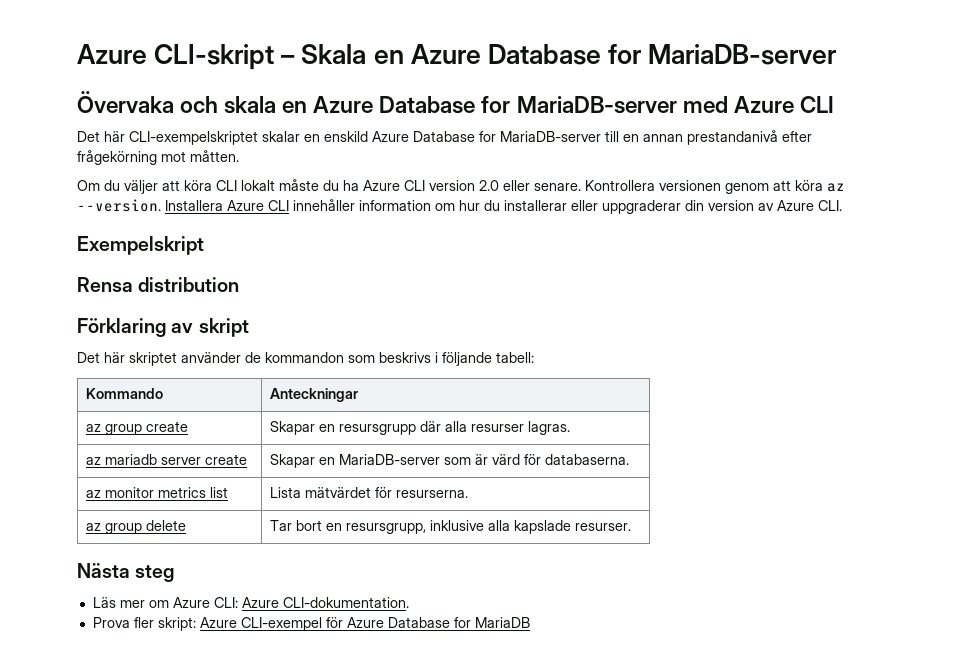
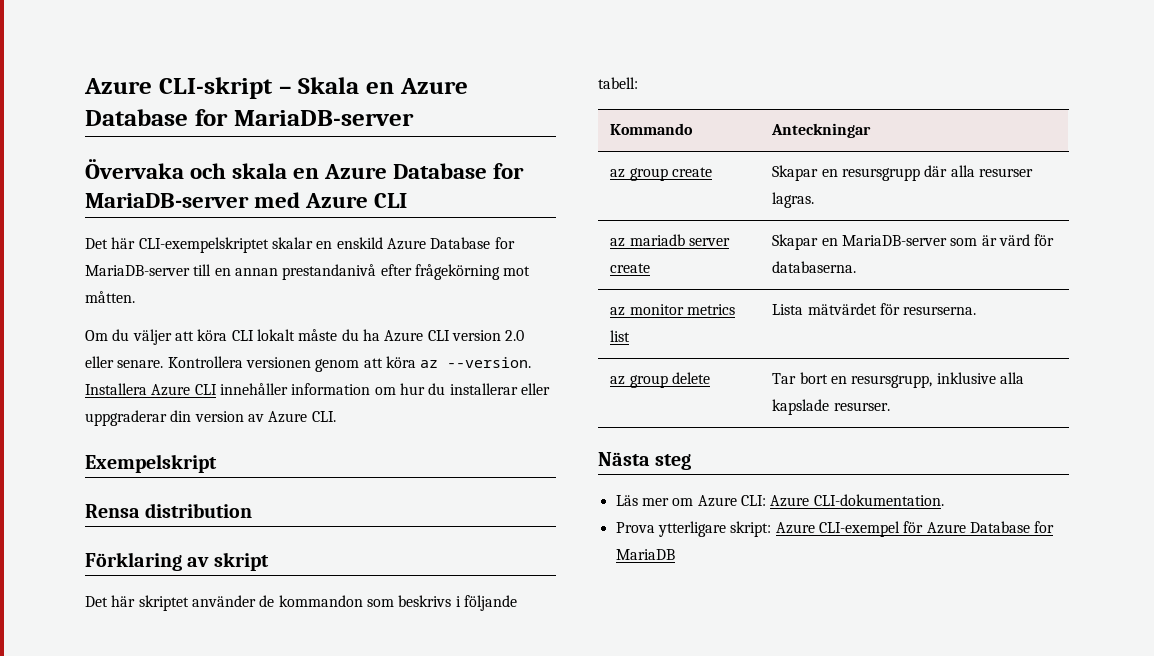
- Prova fler skript: Azure CLI-exempel för Azure Database for MariaDB
+ Prova ytterligare skript: Azure CLI-exempel för Azure Database for MariaDB

